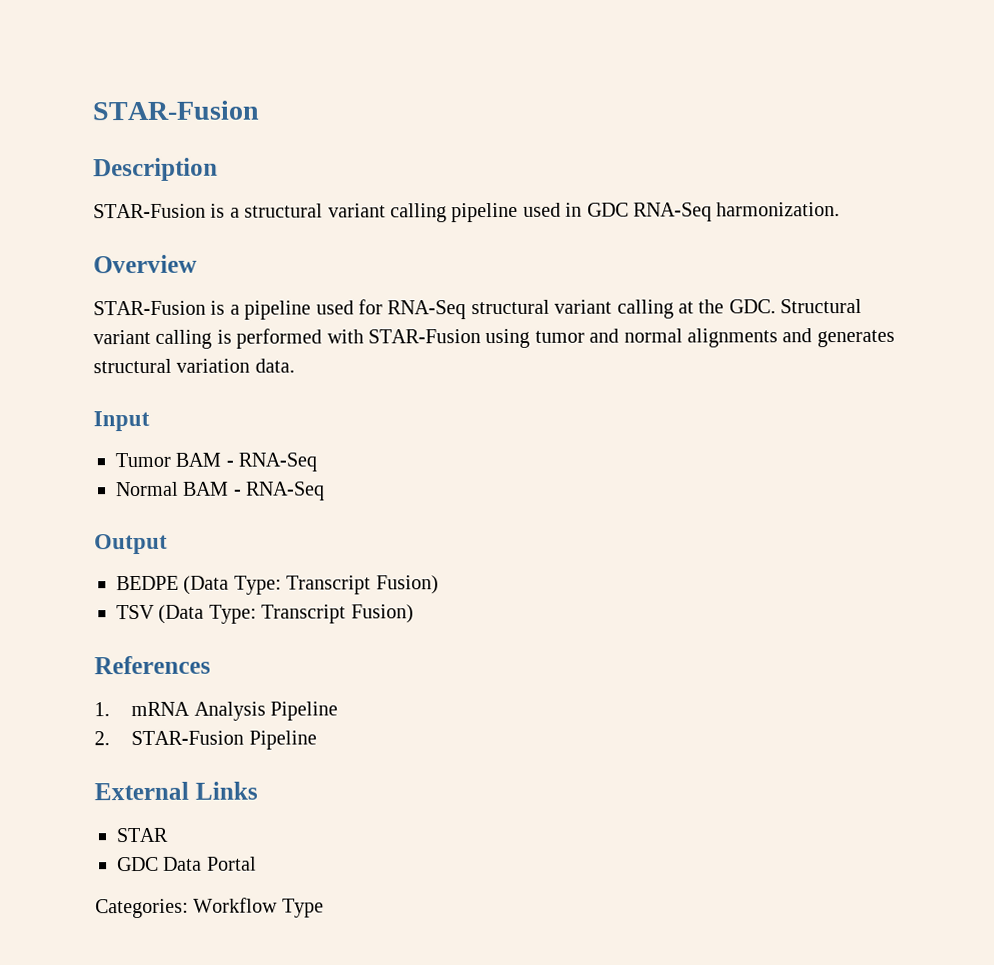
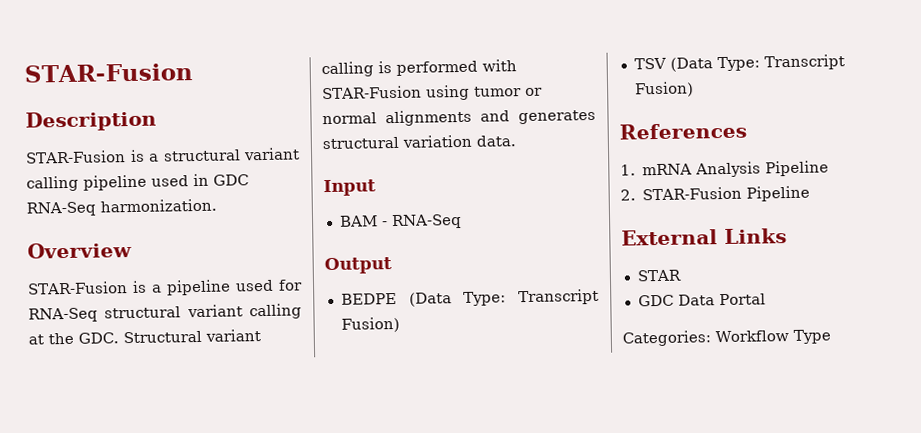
- STAR-Fusion is a pipeline used for RNA-Seq structural variant calling at the GDC. Structural variant calling is performed with STAR-Fusion using tumor and normal alignments and generates structural variation data.
+ STAR-Fusion is a pipeline used for RNA-Seq structural variant calling at the GDC. Structural variant calling is performed with STAR-Fusion using tumor or normal alignments and generates structural variation data.
- Tumor BAM - RNA-Seq
- Normal BAM - RNA-Seq
+ BAM - RNA-Seq

